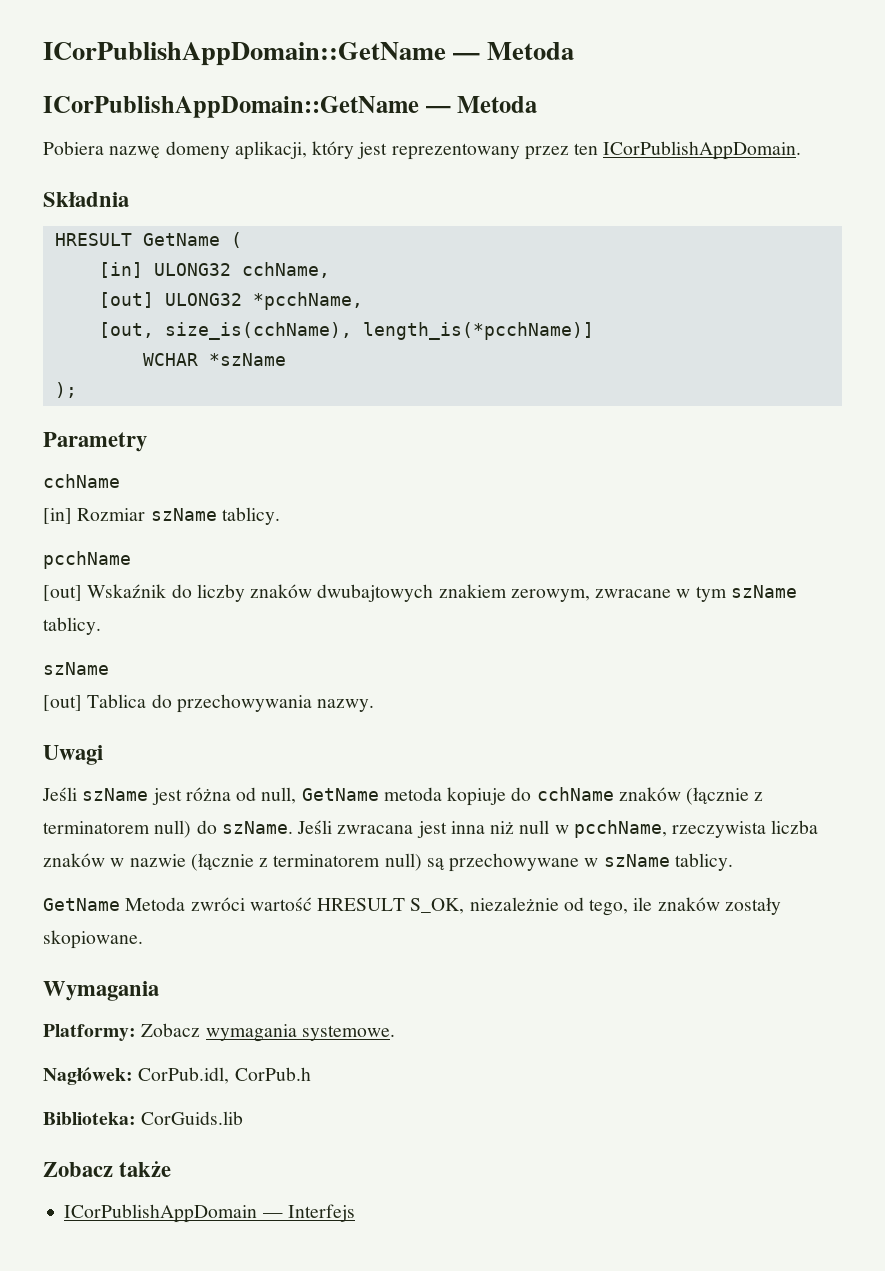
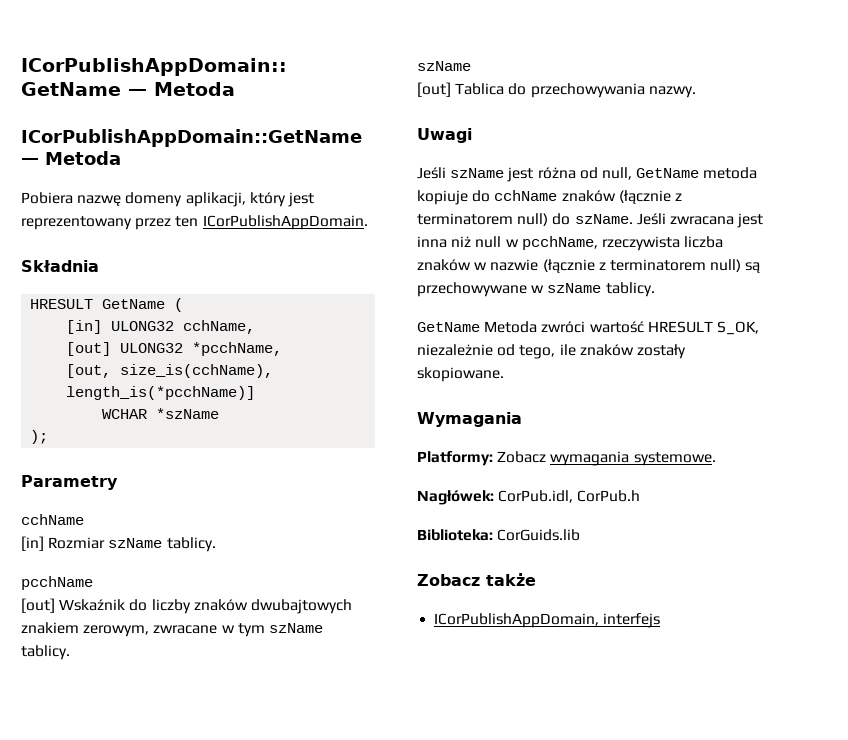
- ICorPublishAppDomain — Interfejs
+ ICorPublishAppDomain, interfejs

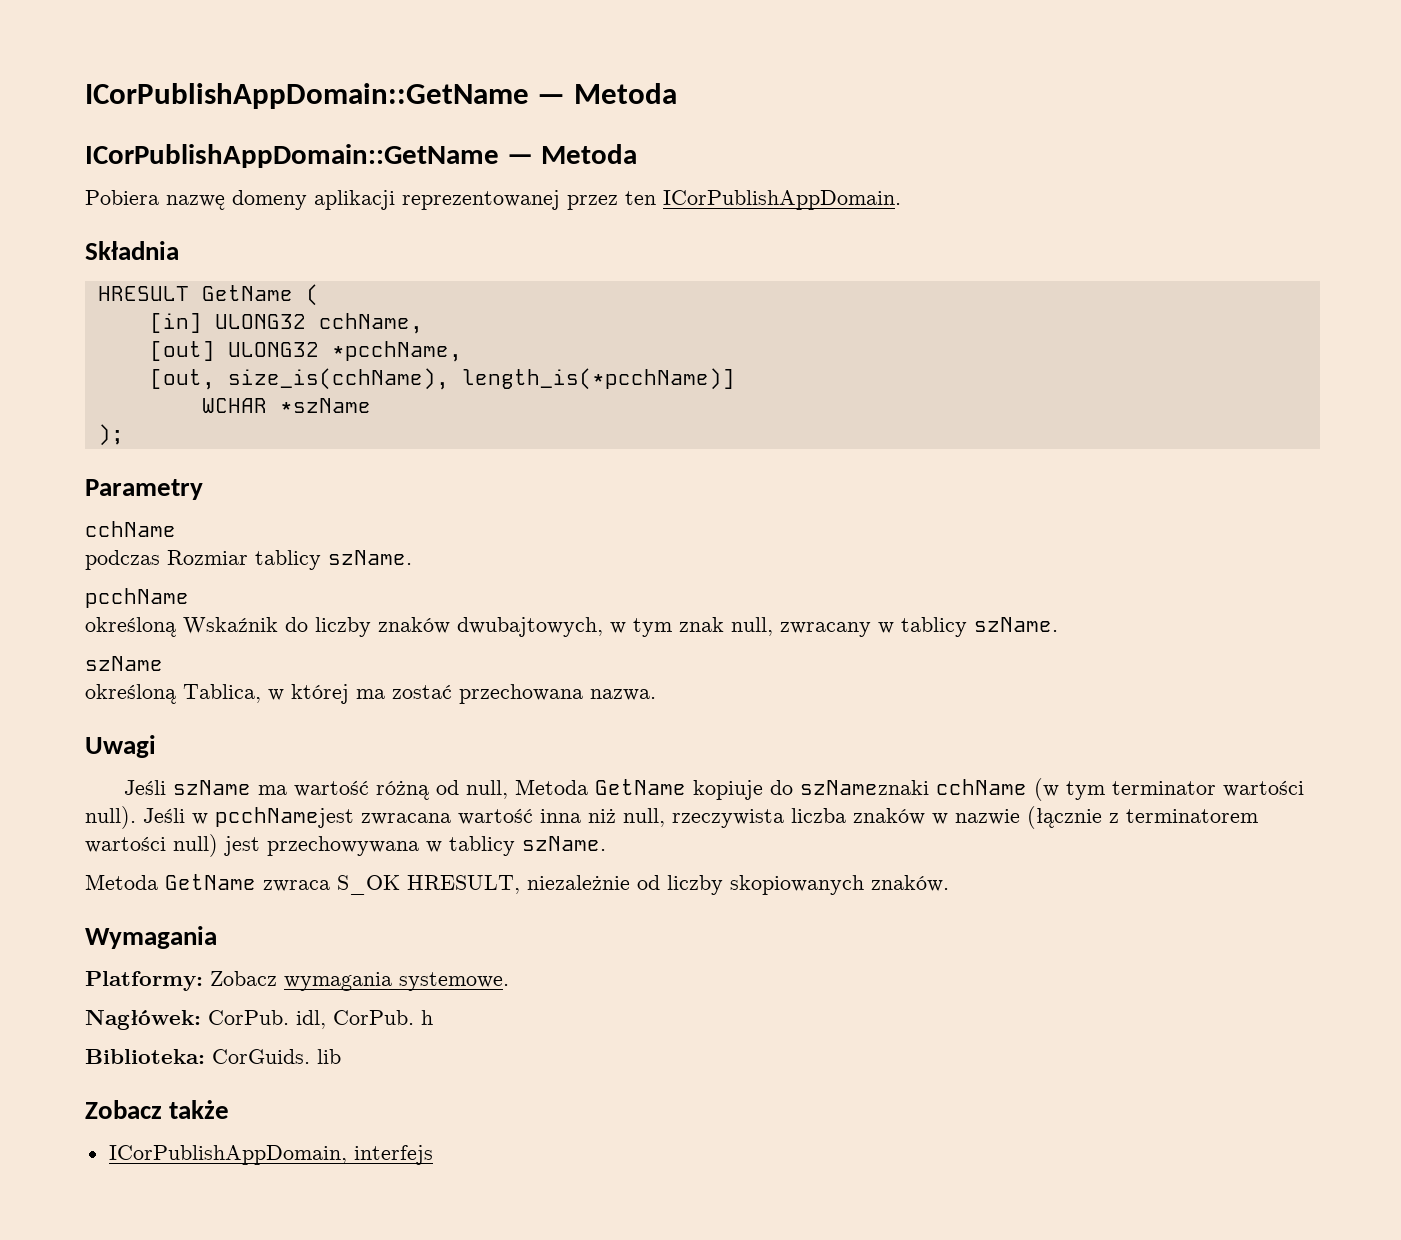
- Pobiera nazwę domeny aplikacji, który jest reprezentowany przez ten ICorPublishAppDomain.
+ Pobiera nazwę domeny aplikacji reprezentowanej przez ten ICorPublishAppDomain.
- [in] Rozmiar szName tablicy.
+ podczas Rozmiar tablicy szName.
- [out] Wskaźnik do liczby znaków dwubajtowych znakiem zerowym, zwracane w tym szName tablicy.
+ określoną Wskaźnik do liczby znaków dwubajtowych, w tym znak null, zwracany w tablicy szName.
  szName
- [out] Tablica do przechowywania nazwy.
+ określoną Tablica, w której ma zostać przechowana nazwa.
  Uwagi
- Jeśli szName jest różna od null, GetName metoda kopiuje do cchName znaków (łącznie z terminatorem null) do szName. Jeśli zwracana jest inna niż null w pcchName, rzeczywista liczba znaków w nazwie (łącznie z terminatorem null) są przechowywane w szName tablicy.
- GetName Metoda zwróci wartość HRESULT S_OK, niezależnie od tego, ile znaków zostały skopiowane.
+ Jeśli szName ma wartość różną od null, Metoda GetName kopiuje do szNameznaki cchName (w tym terminator wartości null). Jeśli w pcchNamejest zwracana wartość inna niż null, rzeczywista liczba znaków w nazwie (łącznie z terminatorem wartości null) jest przechowywana w tablicy szName.
+ Metoda GetName zwraca S_OK HRESULT, niezależnie od liczby skopiowanych znaków.
- Nagłówek: CorPub.idl, CorPub.h
+ Nagłówek: CorPub. idl, CorPub. h
- Biblioteka: CorGuids.lib
+ Biblioteka: CorGuids. lib

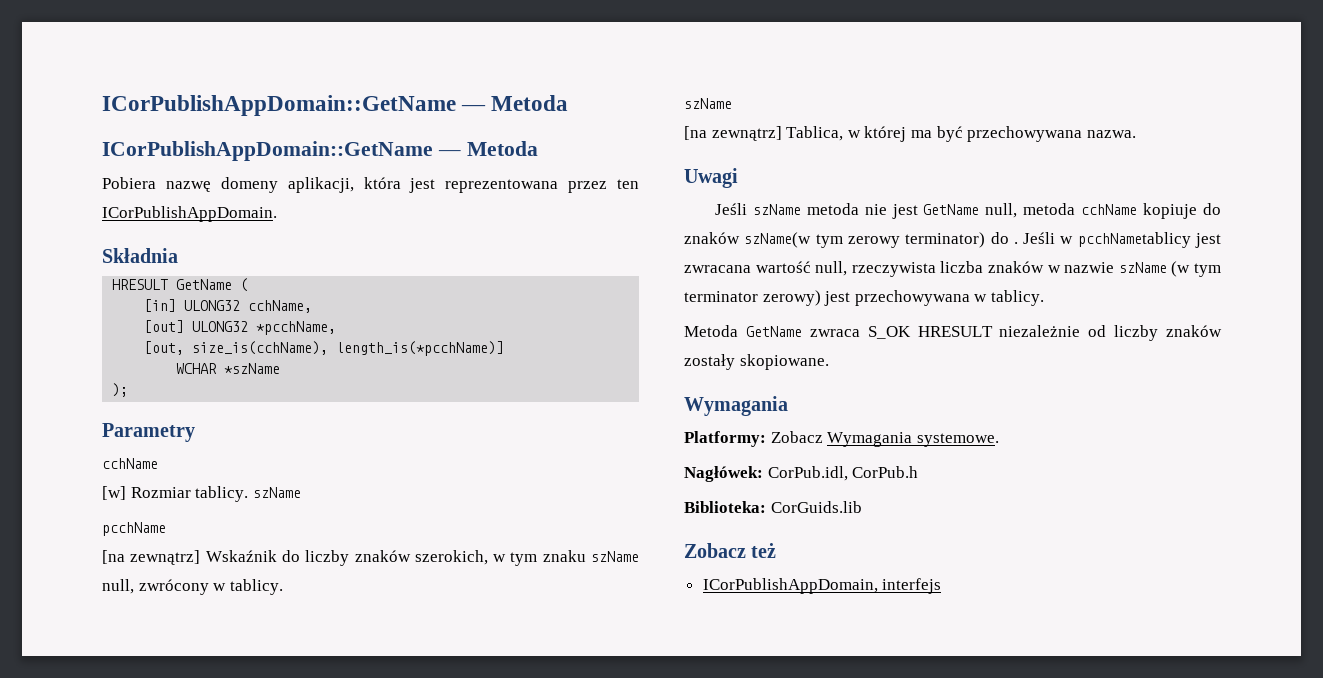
- Pobiera nazwę domeny aplikacji reprezentowanej przez ten ICorPublishAppDomain.
+ Pobiera nazwę domeny aplikacji, która jest reprezentowana przez ten ICorPublishAppDomain.
- podczas Rozmiar tablicy szName.
+ [w] Rozmiar tablicy. szName
- określoną Wskaźnik do liczby znaków dwubajtowych, w tym znak null, zwracany w tablicy szName.
+ [na zewnątrz] Wskaźnik do liczby znaków szerokich, w tym znaku szName null, zwrócony w tablicy.
  szName
- określoną Tablica, w której ma zostać przechowana nazwa.
+ [na zewnątrz] Tablica, w której ma być przechowywana nazwa.
- Jeśli szName ma wartość różną od null, Metoda GetName kopiuje do szNameznaki cchName (w tym terminator wartości null). Jeśli w pcchNamejest zwracana wartość inna niż null, rzeczywista liczba znaków w nazwie (łącznie z terminatorem wartości null) jest przechowywana w tablicy szName.
+ Jeśli szName metoda nie jest GetName null, metoda cchName kopiuje do znaków szName(w tym zerowy terminator) do . Jeśli w pcchNametablicy jest zwracana wartość null, rzeczywista liczba znaków w nazwie szName (w tym terminator zerowy) jest przechowywana w tablicy.
- Metoda GetName zwraca S_OK HRESULT, niezależnie od liczby skopiowanych znaków.
+ Metoda GetName zwraca S_OK HRESULT niezależnie od liczby znaków zostały skopiowane.
- Platformy: Zobacz wymagania systemowe.
+ Platformy: Zobacz Wymagania systemowe.
- Nagłówek: CorPub. idl, CorPub. h
+ Nagłówek: CorPub.idl, CorPub.h
- Biblioteka: CorGuids. lib
- Zobacz także
+ Biblioteka: CorGuids.lib
+ Zobacz też

